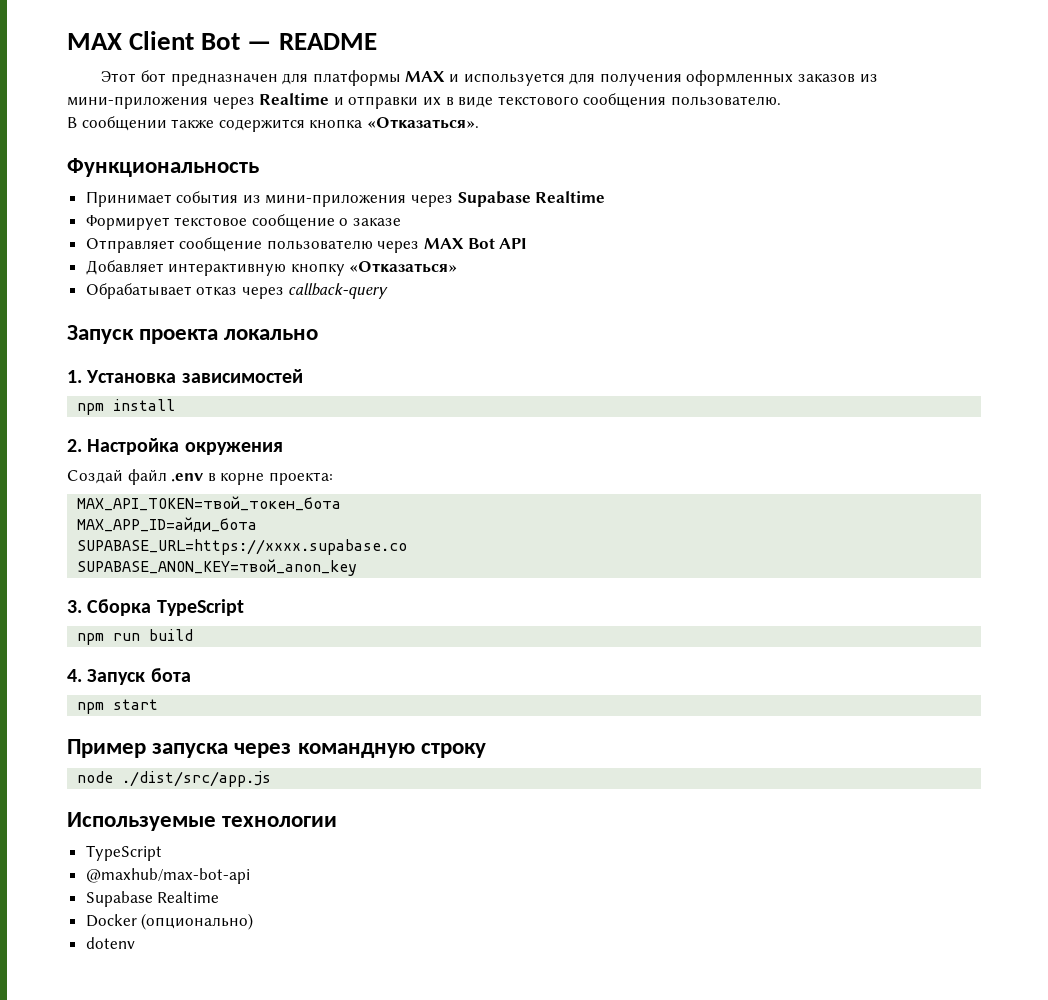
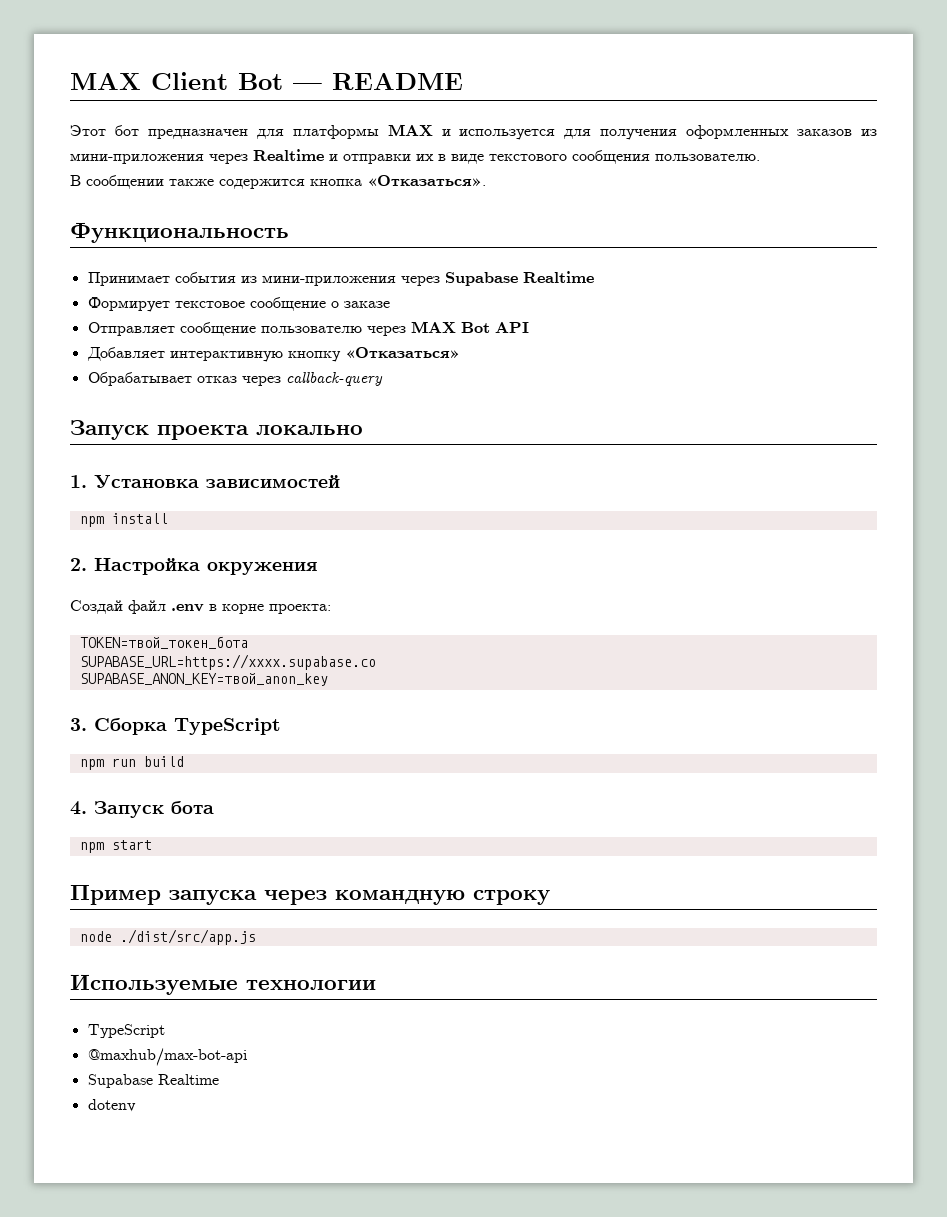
- MAX_API_TOKEN=твой_токен_бота
- MAX_APP_ID=айди_бота
+ TOKEN=твой_токен_бота
- Docker (опционально)

